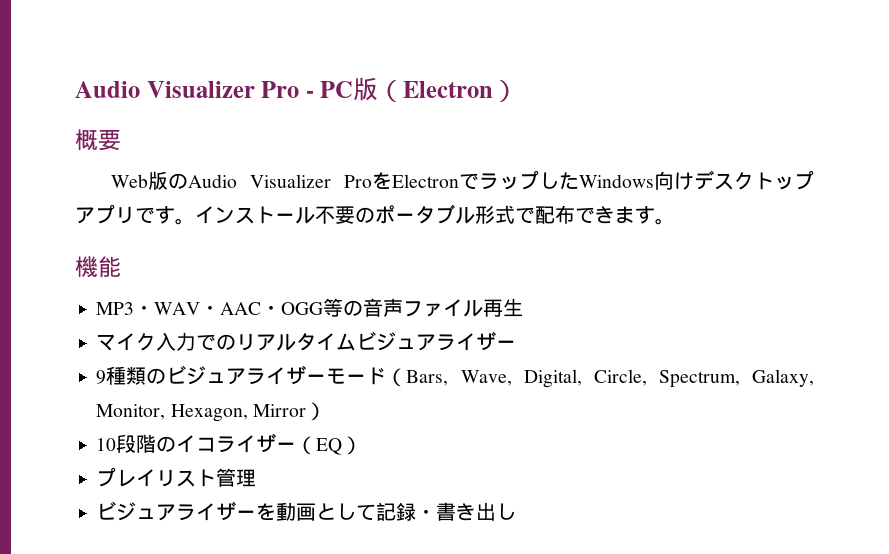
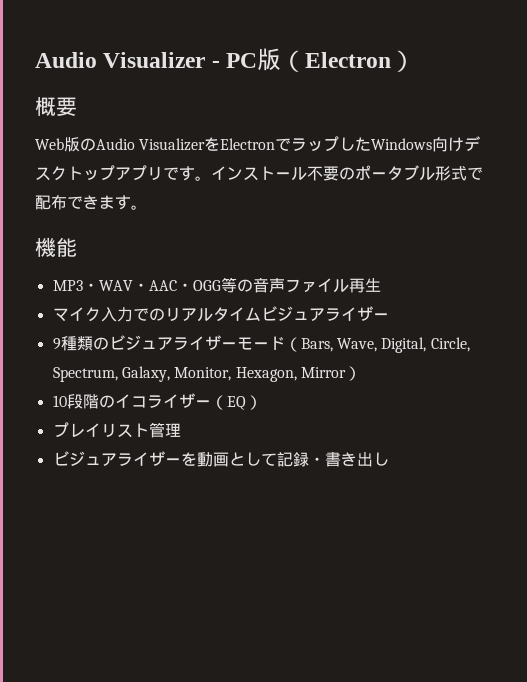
- Audio Visualizer Pro - PC版（Electron）
+ Audio Visualizer - PC版（Electron）
- Web版のAudio Visualizer ProをElectronでラップしたWindows向けデスクトップアプリです。
+ Web版のAudio VisualizerをElectronでラップしたWindows向けデスクトップアプリです。

